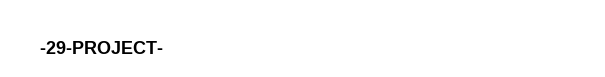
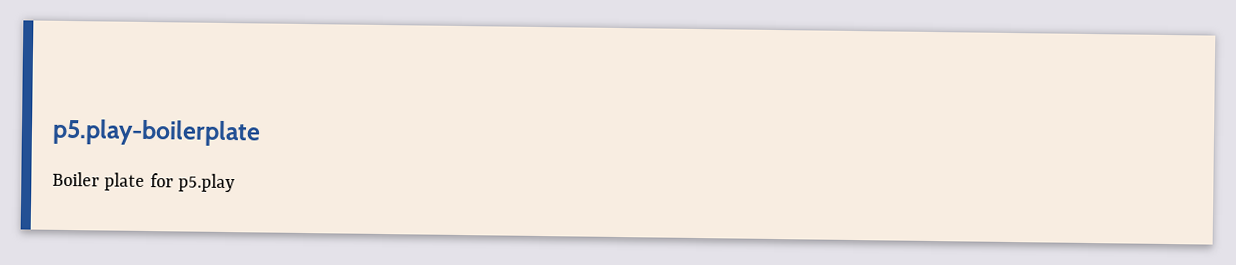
- -29-PROJECT-
+ p5.play-boilerplate
+ Boiler plate for p5.play

